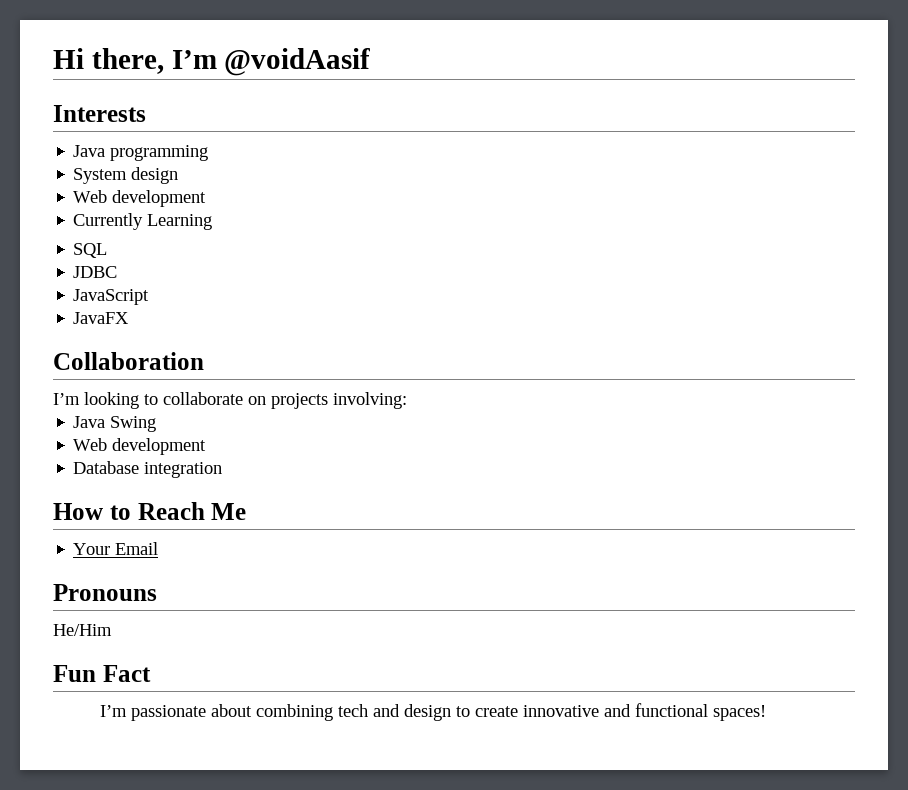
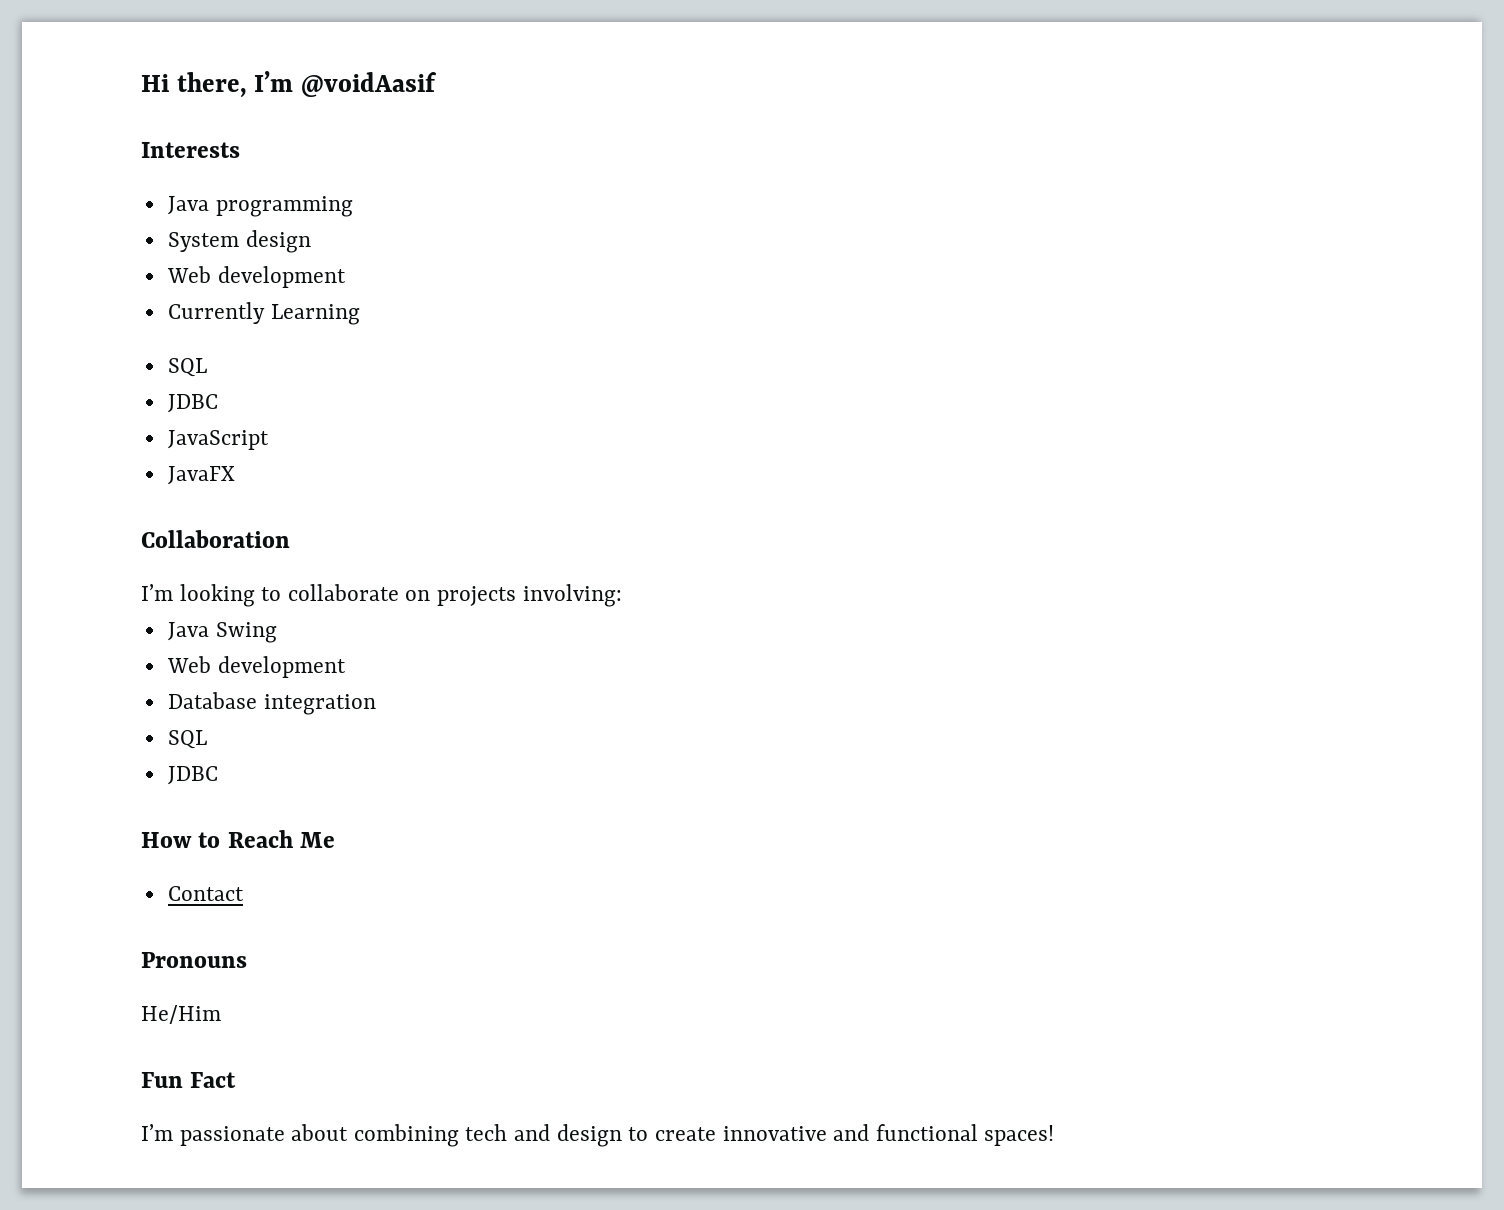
  Database integration
+ SQL
+ JDBC
- Your Email
+ Contact

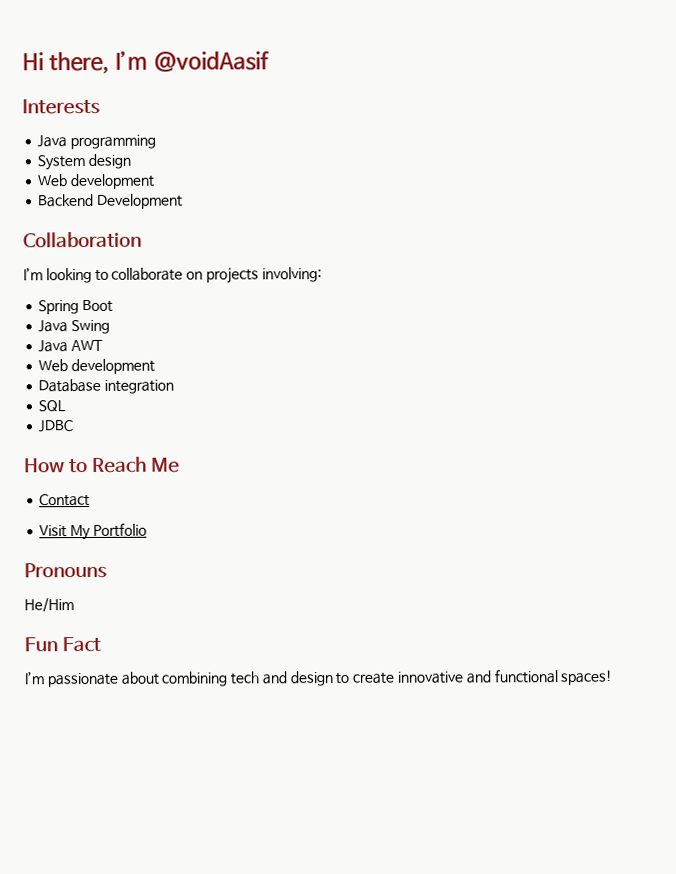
- Currently Learning
- SQL
- JDBC
- JavaScript
- JavaFX
+ Backend Development
+ Spring Boot
+ Java AWT
+ Visit My Portfolio

